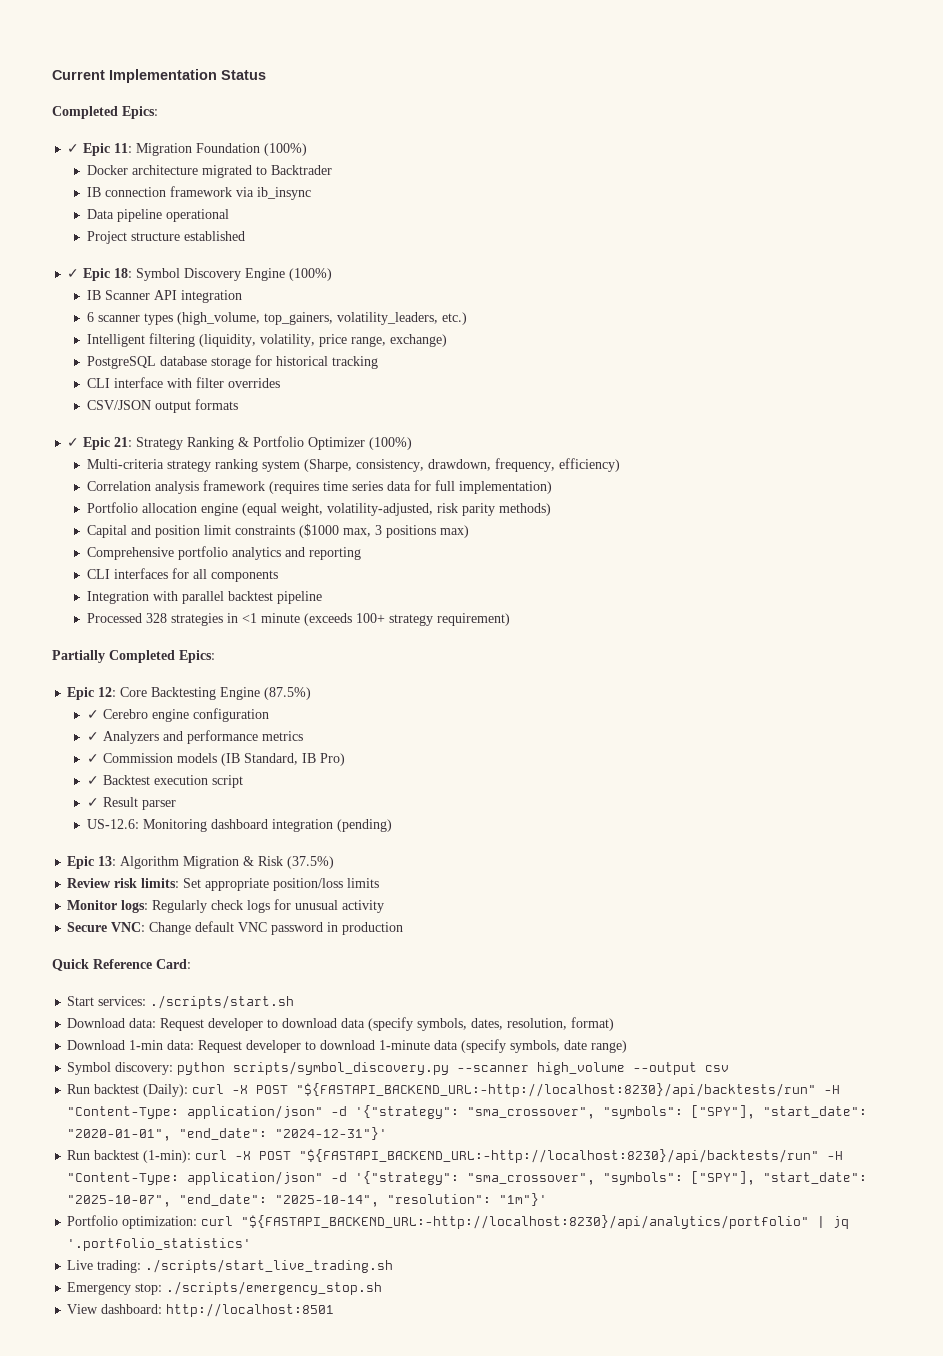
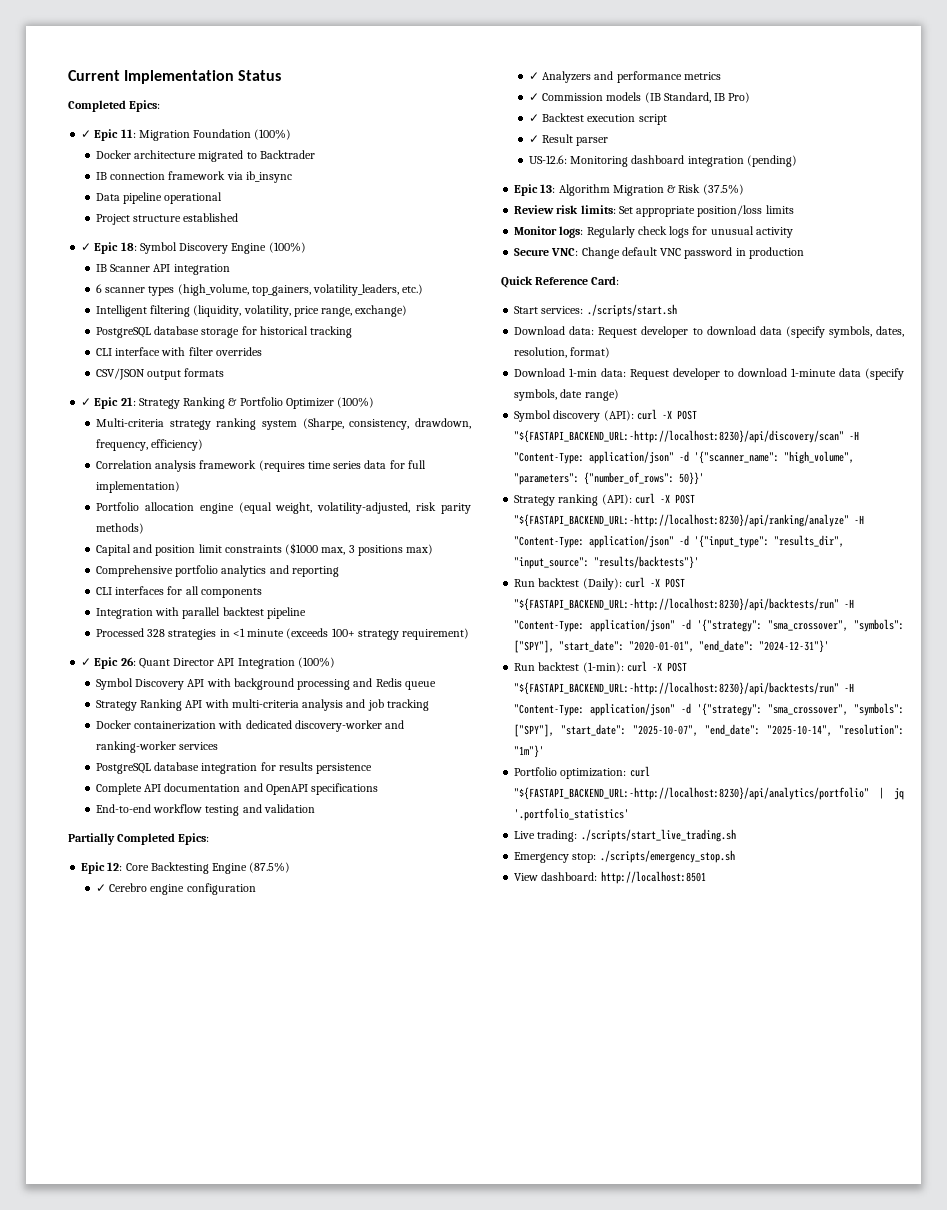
+ ✓ Epic 26: Quant Director API Integration (100%)
+ Symbol Discovery API with background processing and Redis queue
+ Strategy Ranking API with multi-criteria analysis and job tracking
+ Docker containerization with dedicated discovery-worker and ranking-worker services
+ PostgreSQL database integration for results persistence
+ Complete API documentation and OpenAPI specifications
+ End-to-end workflow testing and validation
- Symbol discovery: python scripts/symbol_discovery.py --scanner high_volume --output csv
+ Symbol discovery (API): curl -X POST "${FASTAPI_BACKEND_URL:-http://localhost:8230}/api/discovery/scan" -H "Content-Type: application/json" -d '{"scanner_name": "high_volume", "parameters": {"number_of_rows": 50}}'
+ Strategy ranking (API): curl -X POST "${FASTAPI_BACKEND_URL:-http://localhost:8230}/api/ranking/analyze" -H "Content-Type: application/json" -d '{"input_type": "results_dir", "input_source": "results/backtests"}'

